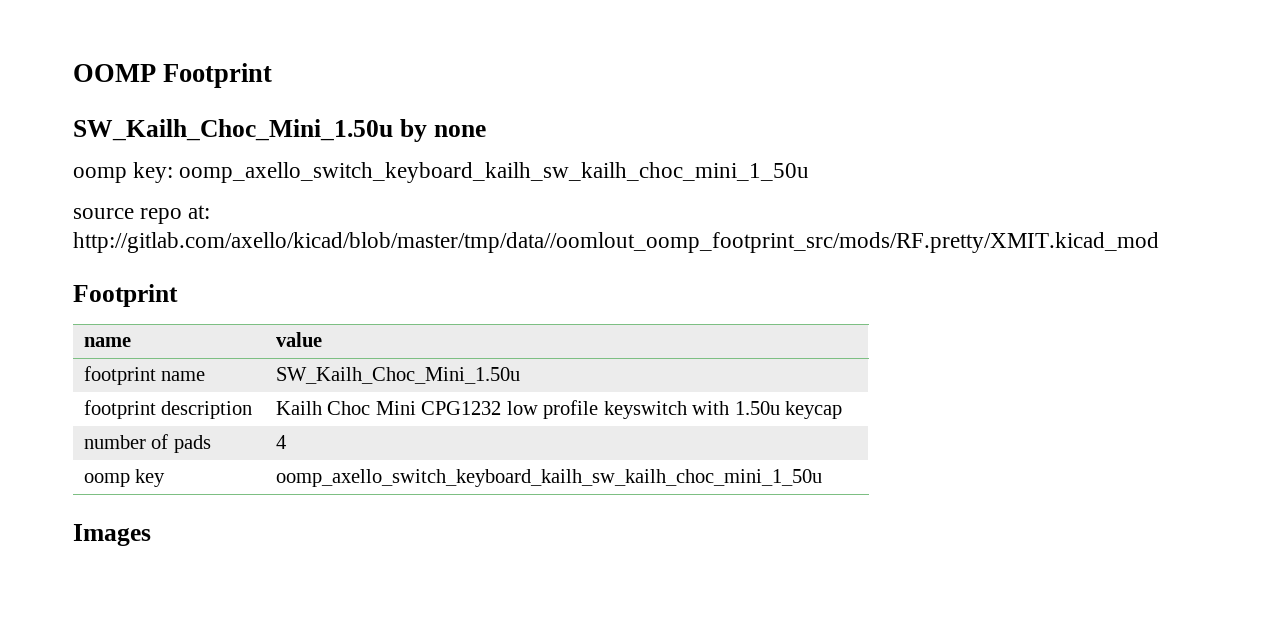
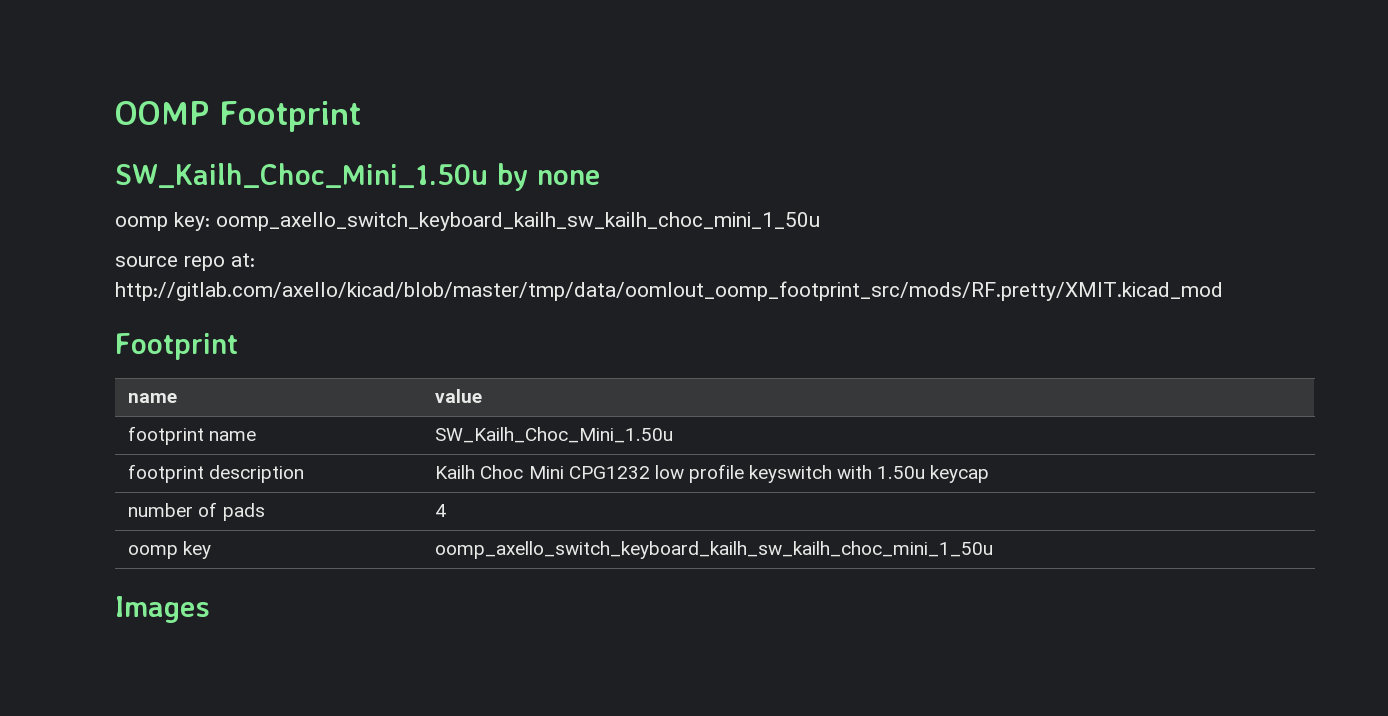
- source repo at: http://gitlab.com/axello/kicad/blob/master/tmp/data//oomlout_oomp_footprint_src/mods/RF.pretty/XMIT.kicad_mod
+ source repo at: http://gitlab.com/axello/kicad/blob/master/tmp/data/oomlout_oomp_footprint_src/mods/RF.pretty/XMIT.kicad_mod

